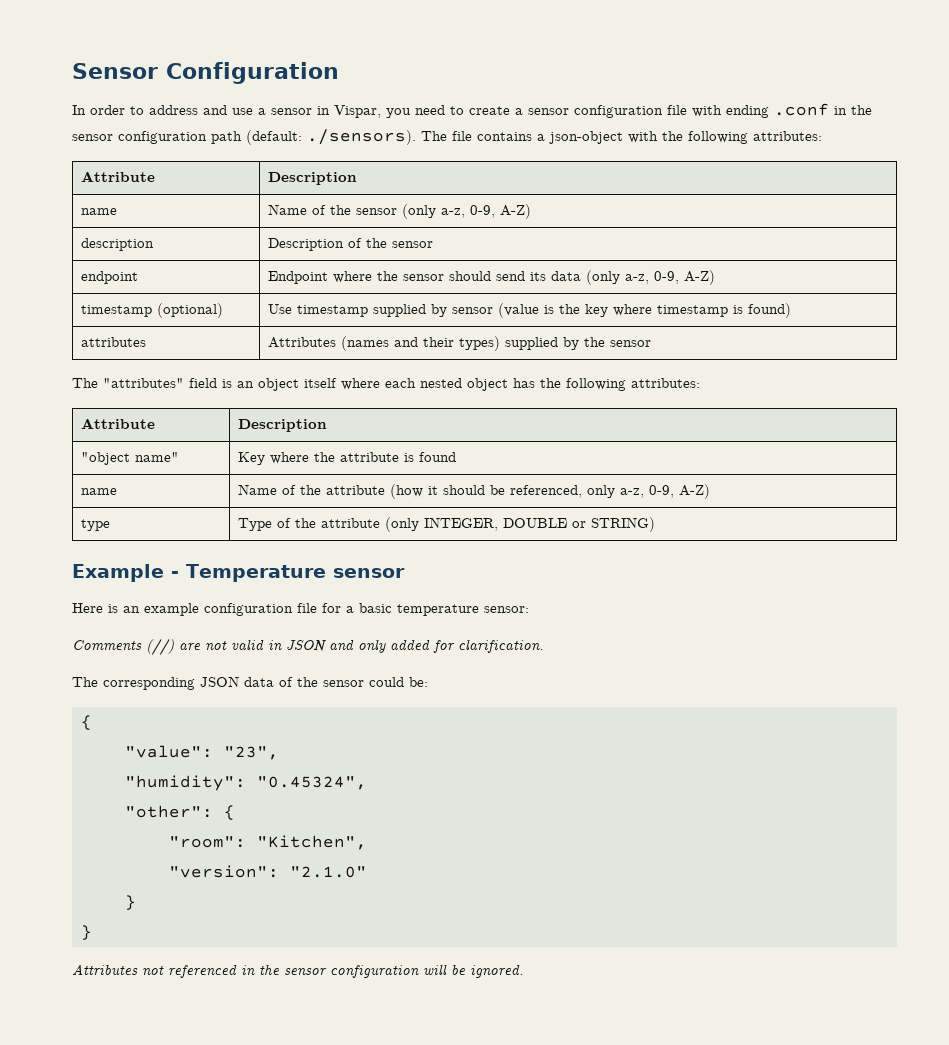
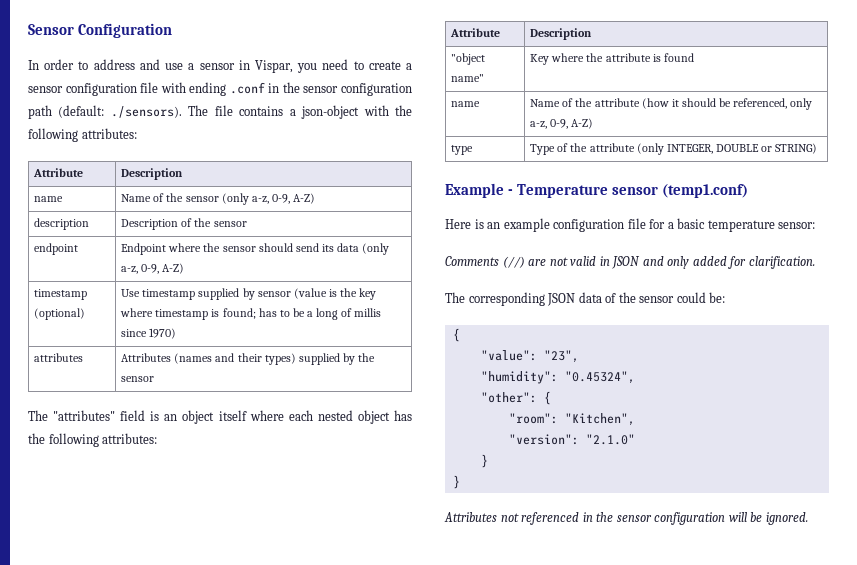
- timestamp (optional) | Use timestamp supplied by sensor (value is the key where timestamp is found)
+ timestamp (optional) | Use timestamp supplied by sensor (value is the key where timestamp is found; has to be a long of millis since 1970)
- Example - Temperature sensor
+ Example - Temperature sensor (temp1.conf)

